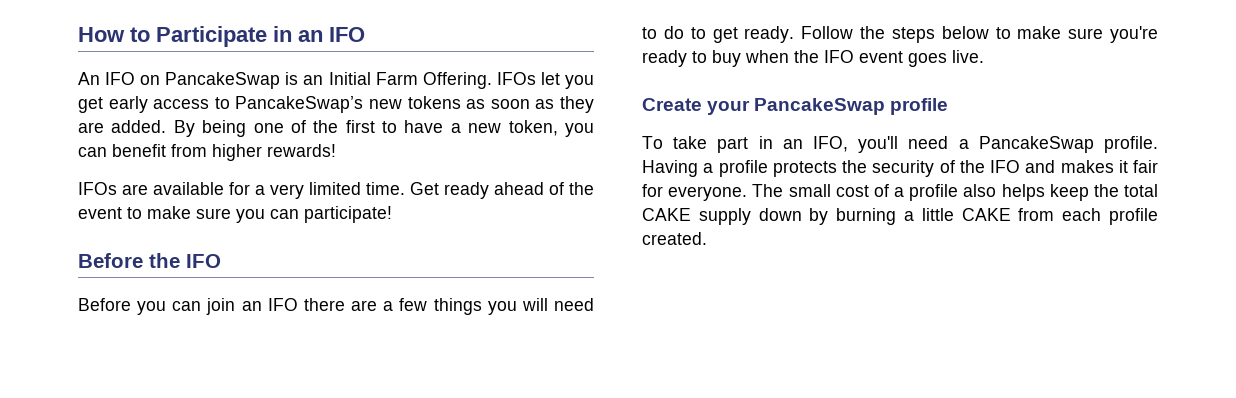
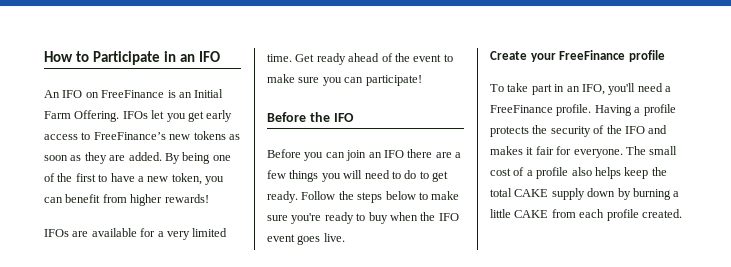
- An IFO on PancakeSwap is an Initial Farm Offering.
+ An IFO on FreeFinance is an Initial Farm Offering.
- IFOs let you get early access to PancakeSwap’s new tokens as soon as they are added.
+ IFOs let you get early access to FreeFinance’s new tokens as soon as they are added.
- Create your PancakeSwap profile
+ Create your FreeFinance profile
- To take part in an IFO, you'll need a PancakeSwap profile.
+ To take part in an IFO, you'll need a FreeFinance profile.

